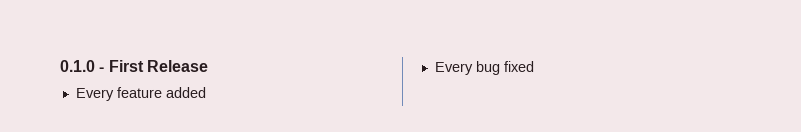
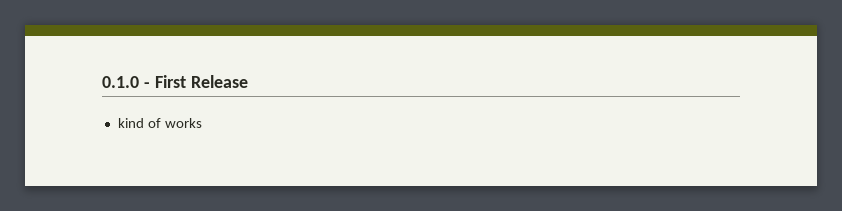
- Every feature added
- Every bug fixed
+ kind of works

